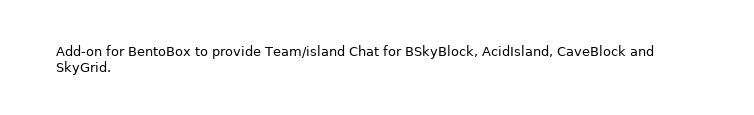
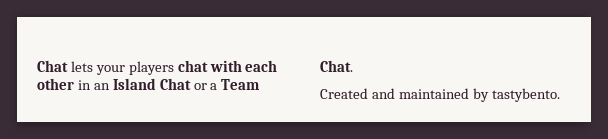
- Add-on for BentoBox to provide Team/island Chat for BSkyBlock, AcidIsland, CaveBlock and SkyGrid.
+ Chat lets your players chat with each other in an Island Chat or a Team Chat.
+ Created and maintained by tastybento.

